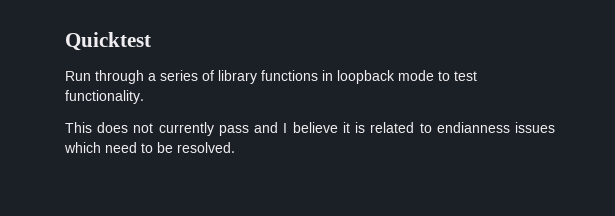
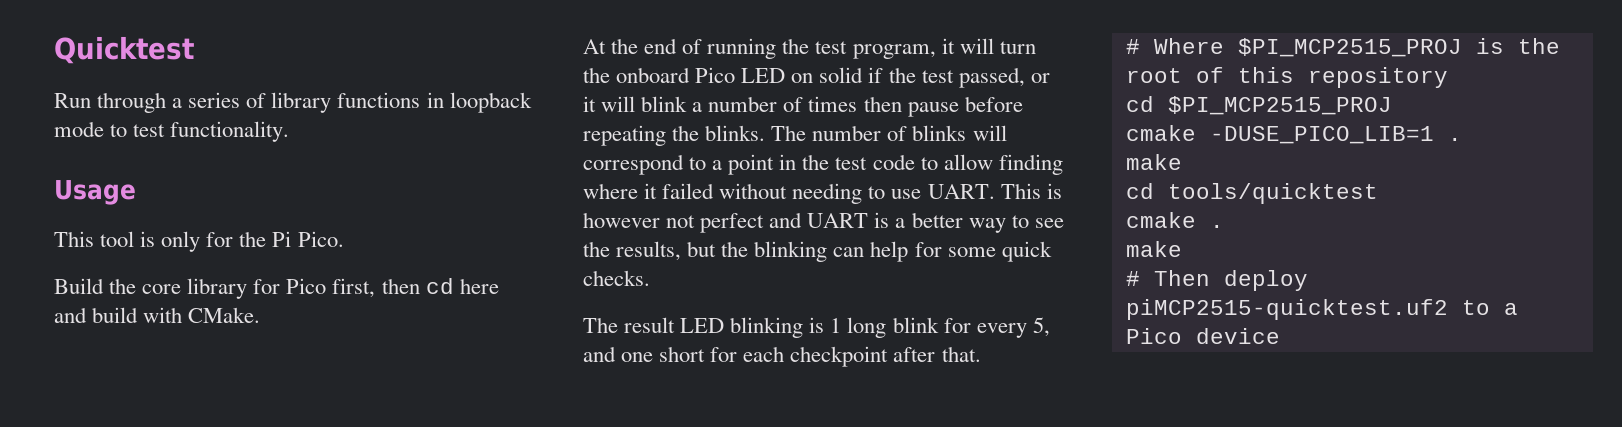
- This does not currently pass and I believe it is related to endianness issues which need to be resolved.
+ Usage
+ This tool is only for the Pi Pico.
+ Build the core library for Pico first, then cd here and build with CMake.
+ At the end of running the test program, it will turn the onboard Pico LED on solid if the test passed, or it will blink a number of times then pause before repeating the blinks. The number of blinks will correspond to a point in the test code to allow finding where it failed without needing to use UART. This is however not perfect and UART is a better way to see the results, but the blinking can help for some quick checks.
+ The result LED blinking is 1 long blink for every 5, and one short for each checkpoint after that.
+ # Where $PI_MCP2515_PROJ is the root of this repository
+ cd $PI_MCP2515_PROJ
+ cmake -DUSE_PICO_LIB=1 .
+ make
+ cd tools/quicktest
+ cmake .
+ make
+ # Then deploy piMCP2515-quicktest.uf2 to a Pico device

